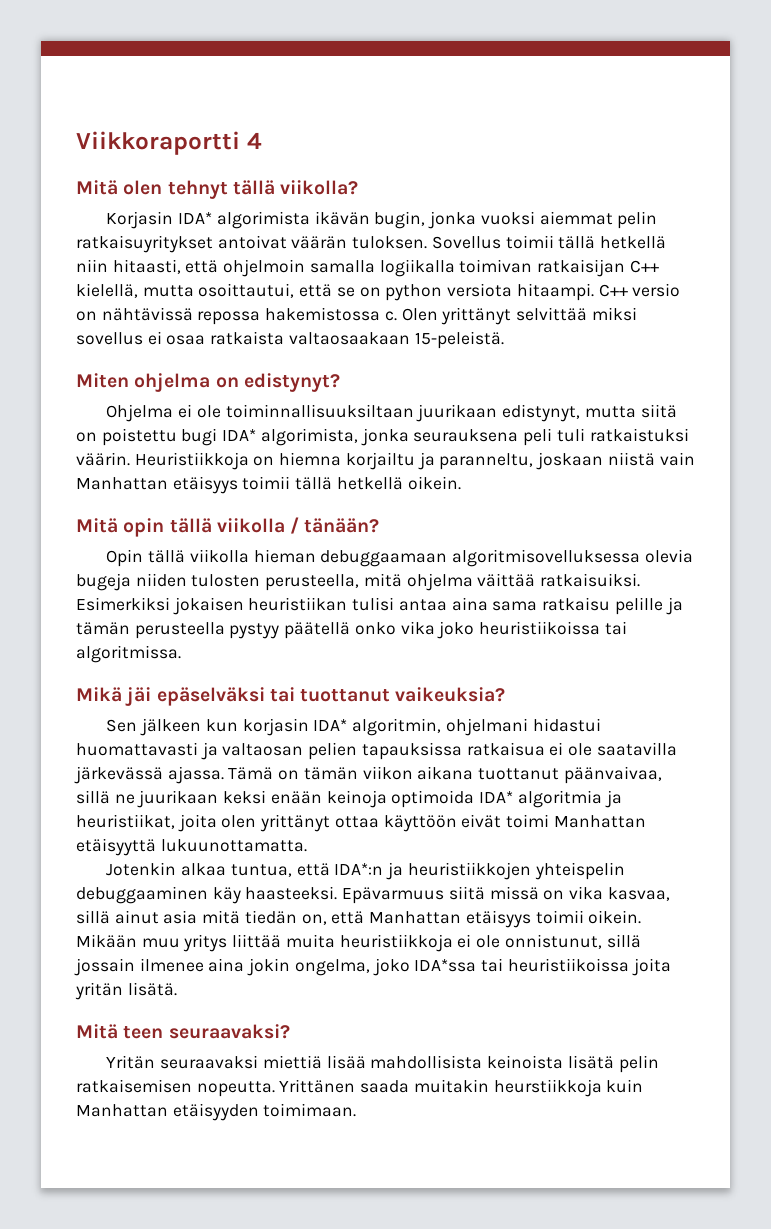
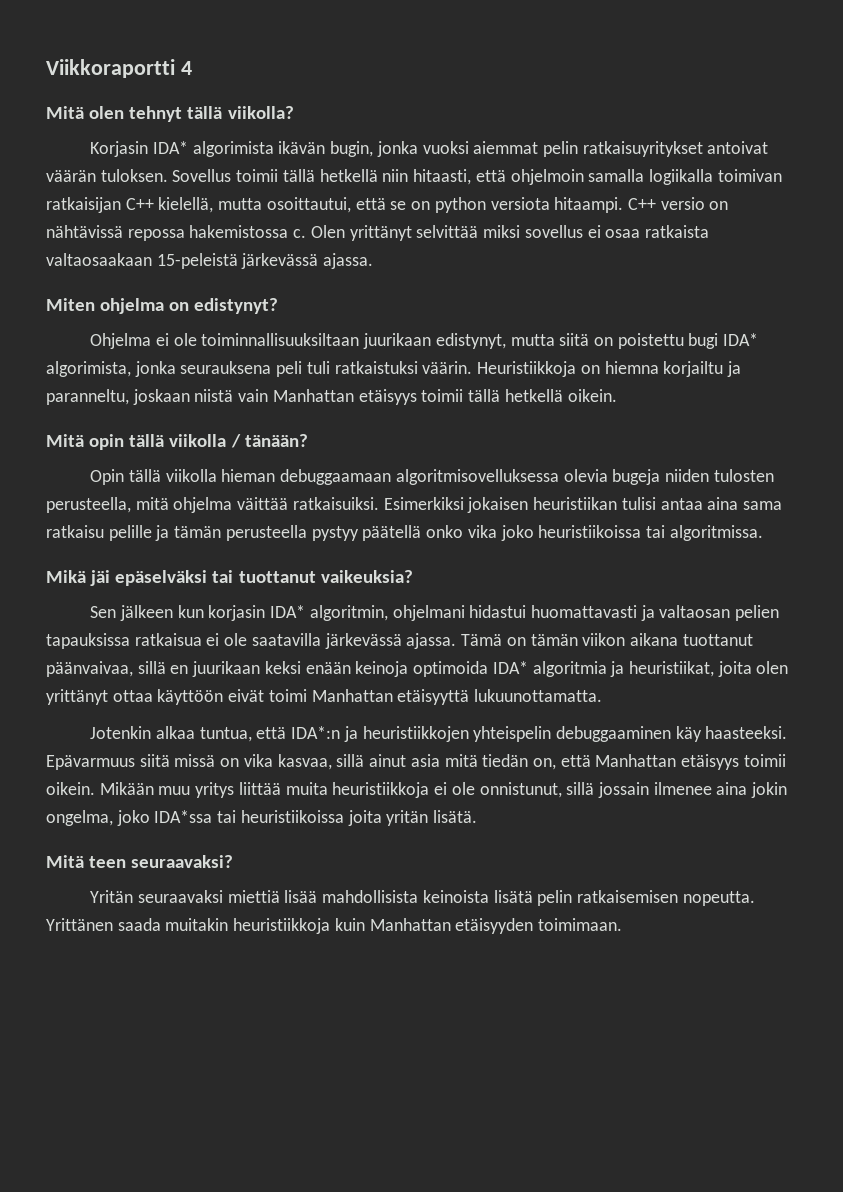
- Olen yrittänyt selvittää miksi sovellus ei osaa ratkaista valtaosaakaan 15-peleistä.
+ Olen yrittänyt selvittää miksi sovellus ei osaa ratkaista valtaosaakaan 15-peleistä järkevässä ajassa.
- Tämä on tämän viikon aikana tuottanut päänvaivaa, sillä ne juurikaan keksi enään keinoja optimoida IDA* algoritmia ja heuristiikat, joita olen yrittänyt ottaa käyttöön eivät toimi Manhattan etäisyyttä lukuunottamatta.
+ Tämä on tämän viikon aikana tuottanut päänvaivaa, sillä en juurikaan keksi enään keinoja optimoida IDA* algoritmia ja heuristiikat, joita olen yrittänyt ottaa käyttöön eivät toimi Manhattan etäisyyttä lukuunottamatta.
- Yrittänen saada muitakin heurstiikkoja kuin Manhattan etäisyyden toimimaan.
+ Yrittänen saada muitakin heuristiikkoja kuin Manhattan etäisyyden toimimaan.

